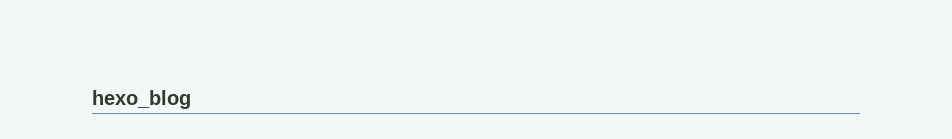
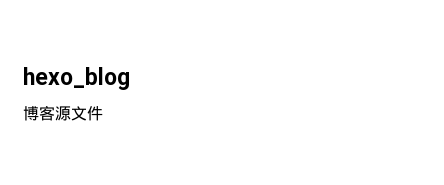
+ 博客源文件

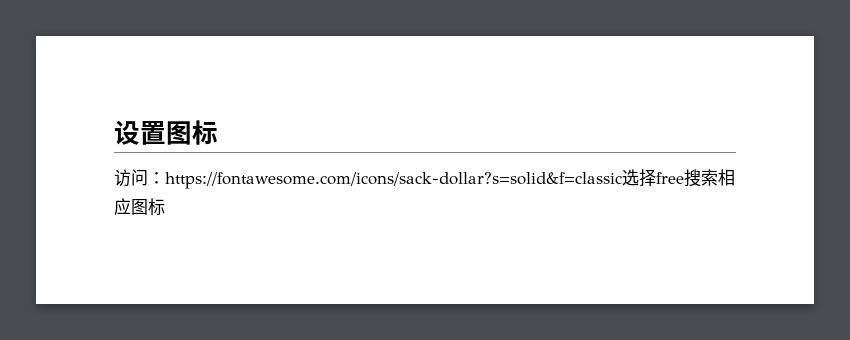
- hexo_blog
- 博客源文件
+ 设置图标
+ 访问：https://fontawesome.com/icons/sack-dollar?s=solid&f=classic选择free搜索相应图标

